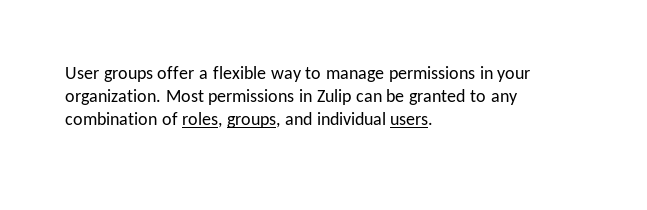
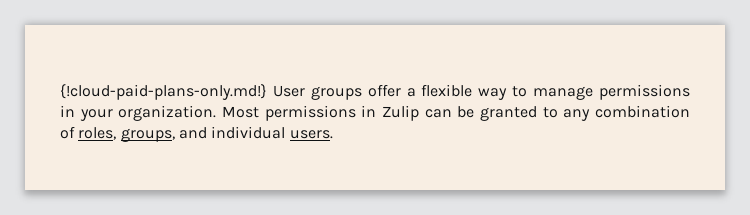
- User groups offer a flexible way to manage permissions in your organization.
+ {!cloud-paid-plans-only.md!} User groups offer a flexible way to manage permissions in your organization.

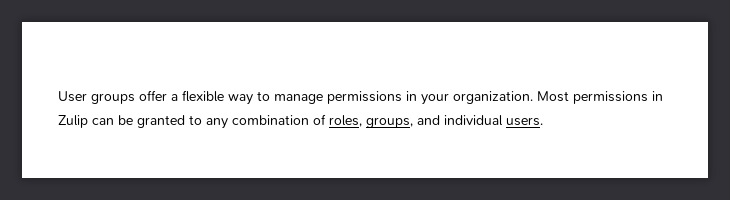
- {!cloud-paid-plans-only.md!} User groups offer a flexible way to manage permissions in your organization.
+ User groups offer a flexible way to manage permissions in your organization.

